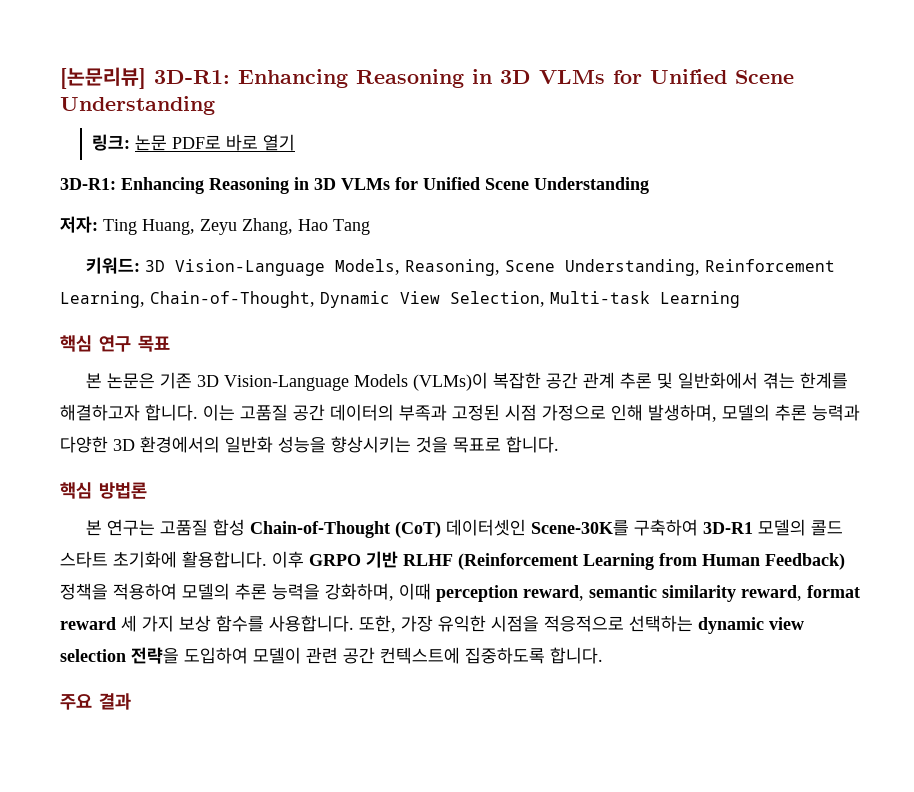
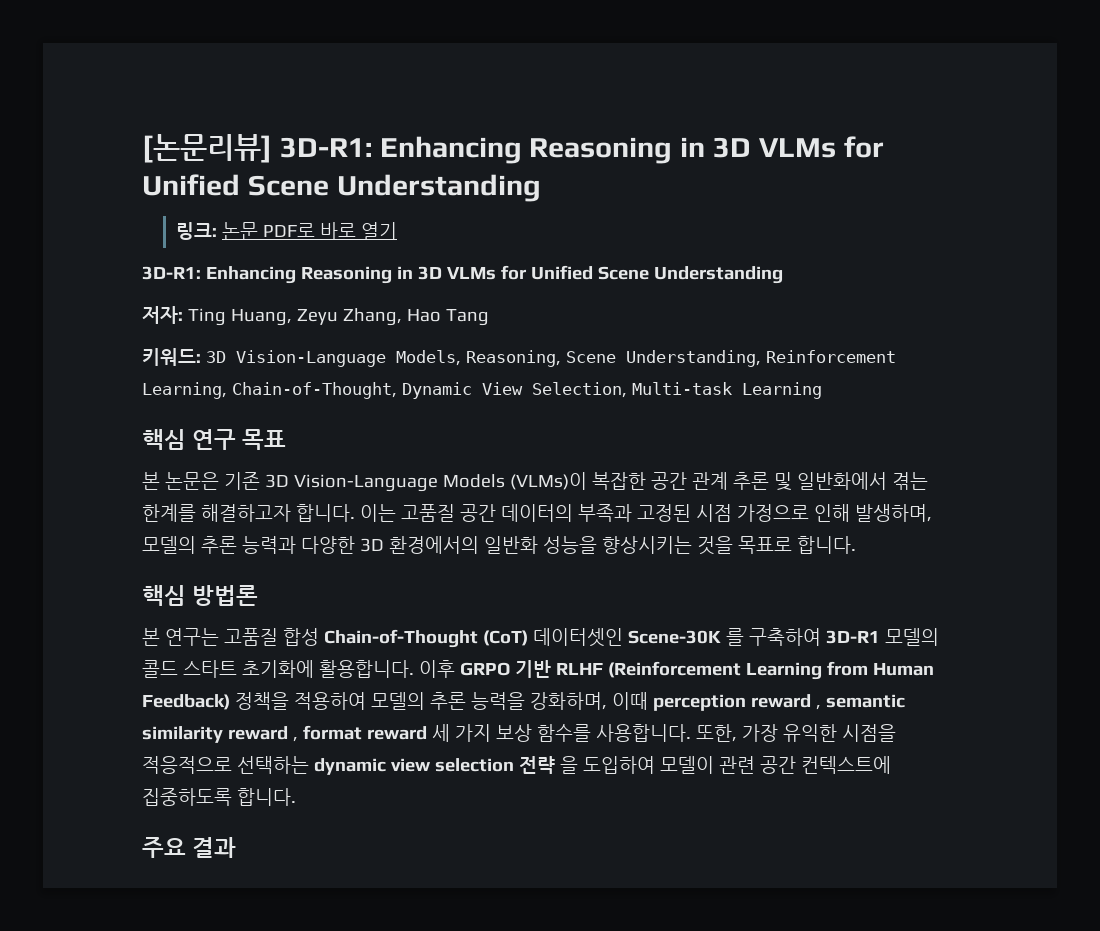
- 본 연구는 고품질 합성 Chain-of-Thought (CoT) 데이터셋인 Scene-30K를 구축하여 3D-R1 모델의 콜드 스타트 초기화에 활용합니다.
+ 본 연구는 고품질 합성 Chain-of-Thought (CoT) 데이터셋인 Scene-30K 를 구축하여 3D-R1 모델의 콜드 스타트 초기화에 활용합니다.
- 이후 GRPO 기반 RLHF (Reinforcement Learning from Human Feedback) 정책을 적용하여 모델의 추론 능력을 강화하며, 이때 perception reward, semantic similarity reward, format reward 세 가지 보상 함수를 사용합니다.
+ 이후 GRPO 기반 RLHF (Reinforcement Learning from Human Feedback) 정책을 적용하여 모델의 추론 능력을 강화하며, 이때 perception reward , semantic similarity reward , format reward 세 가지 보상 함수를 사용합니다.
- 또한, 가장 유익한 시점을 적응적으로 선택하는 dynamic view selection 전략을 도입하여 모델이 관련 공간 컨텍스트에 집중하도록 합니다.
+ 또한, 가장 유익한 시점을 적응적으로 선택하는 dynamic view selection 전략 을 도입하여 모델이 관련 공간 컨텍스트에 집중하도록 합니다.

